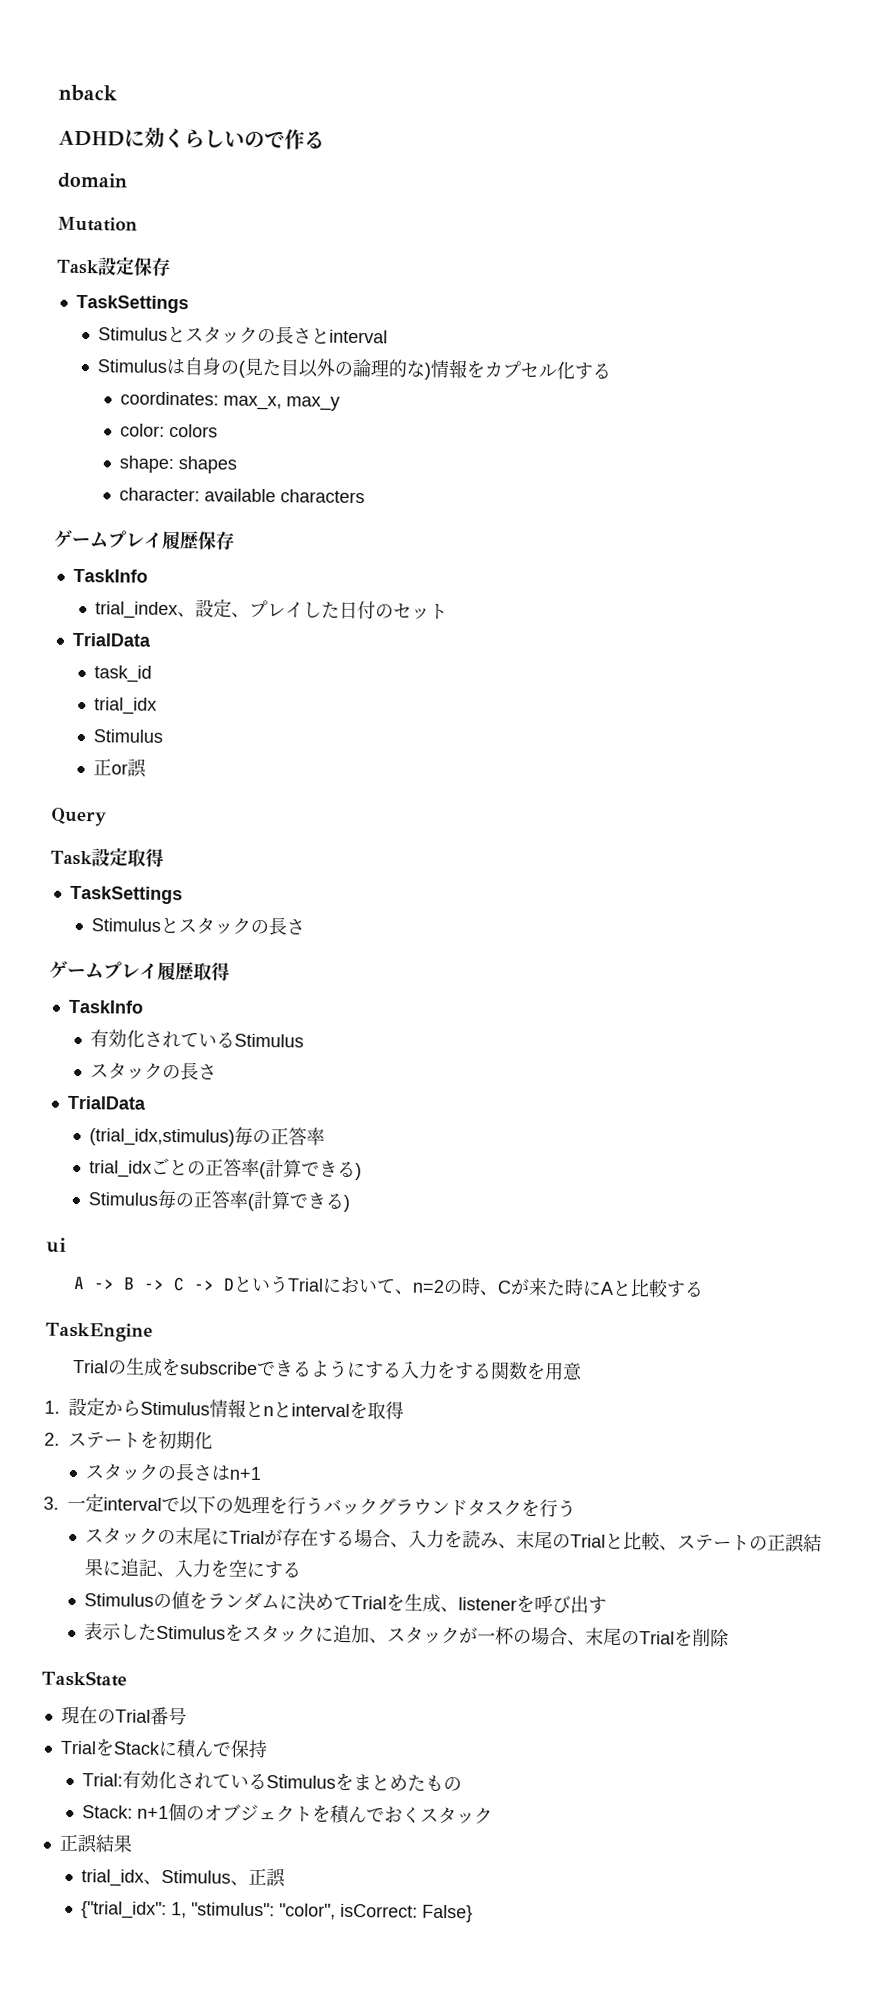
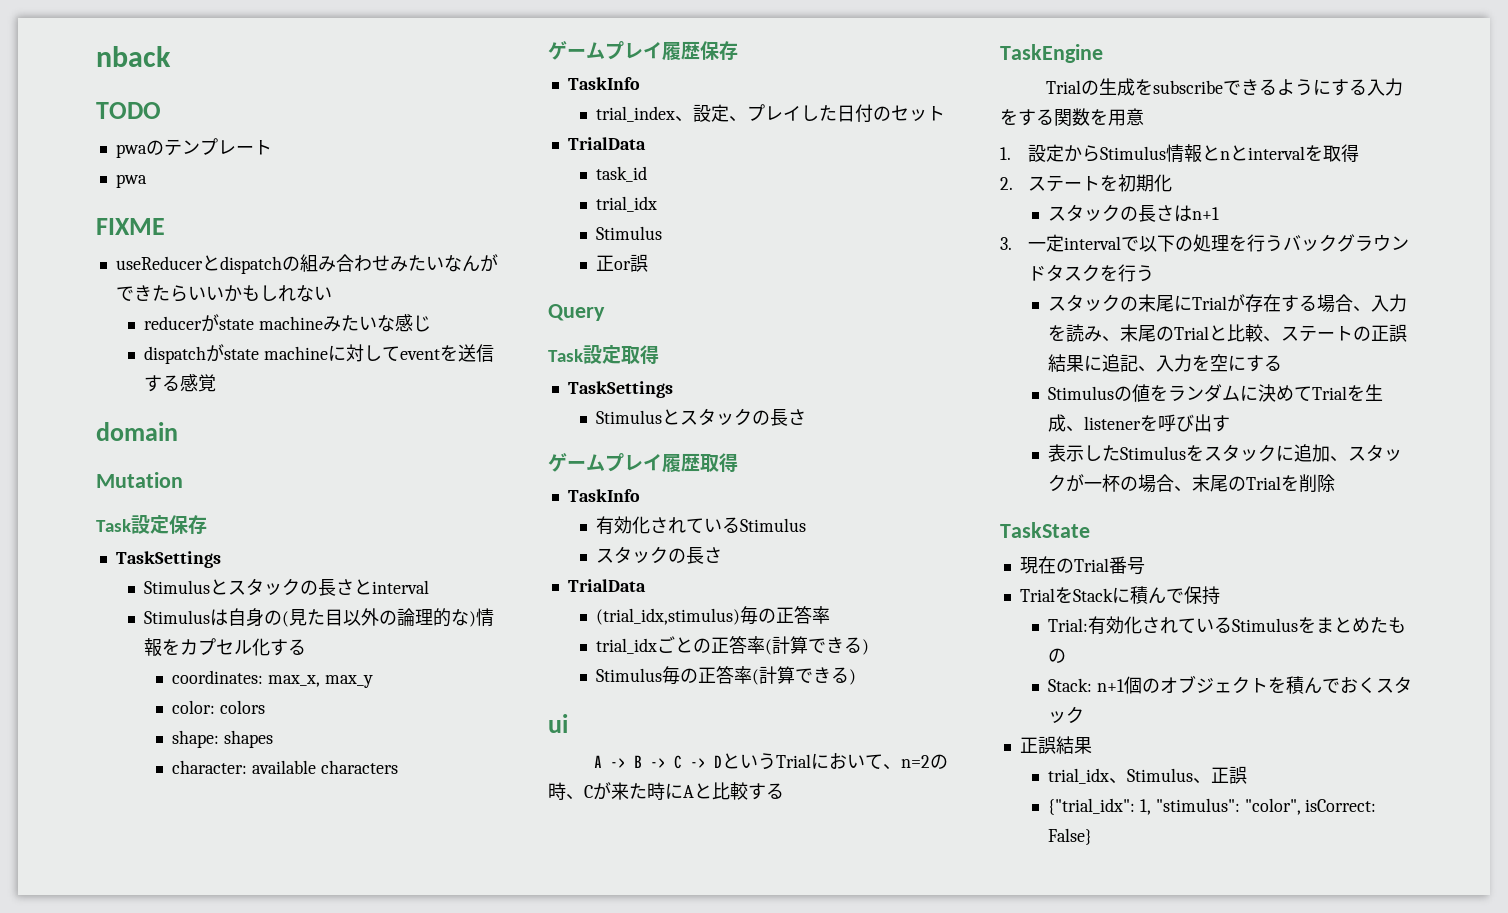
- ADHDに効くらしいので作る
+ TODO
+ pwaのテンプレート
+ pwa
+ FIXME
+ useReducerとdispatchの組み合わせみたいなんができたらいいかもしれない
+ reducerがstate machineみたいな感じ
+ dispatchがstate machineに対してeventを送信する感覚

